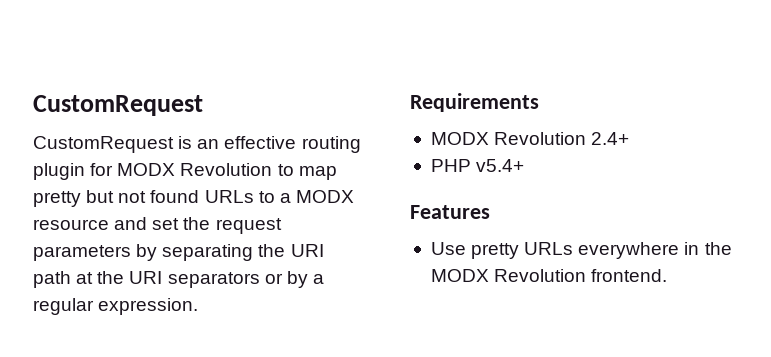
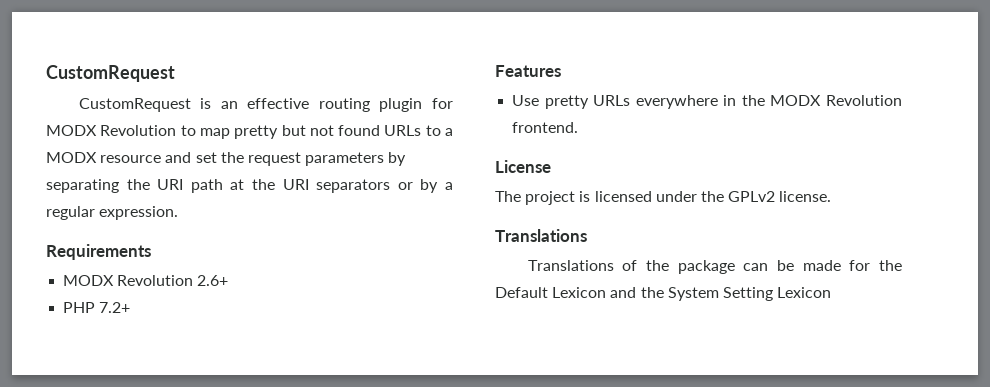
- MODX Revolution 2.4+
+ MODX Revolution 2.6+
- PHP v5.4+
+ PHP 7.2+
+ License
+ The project is licensed under the GPLv2 license.
+ Translations
+ Translations of the package can be made for the Default Lexicon and the System Setting Lexicon

